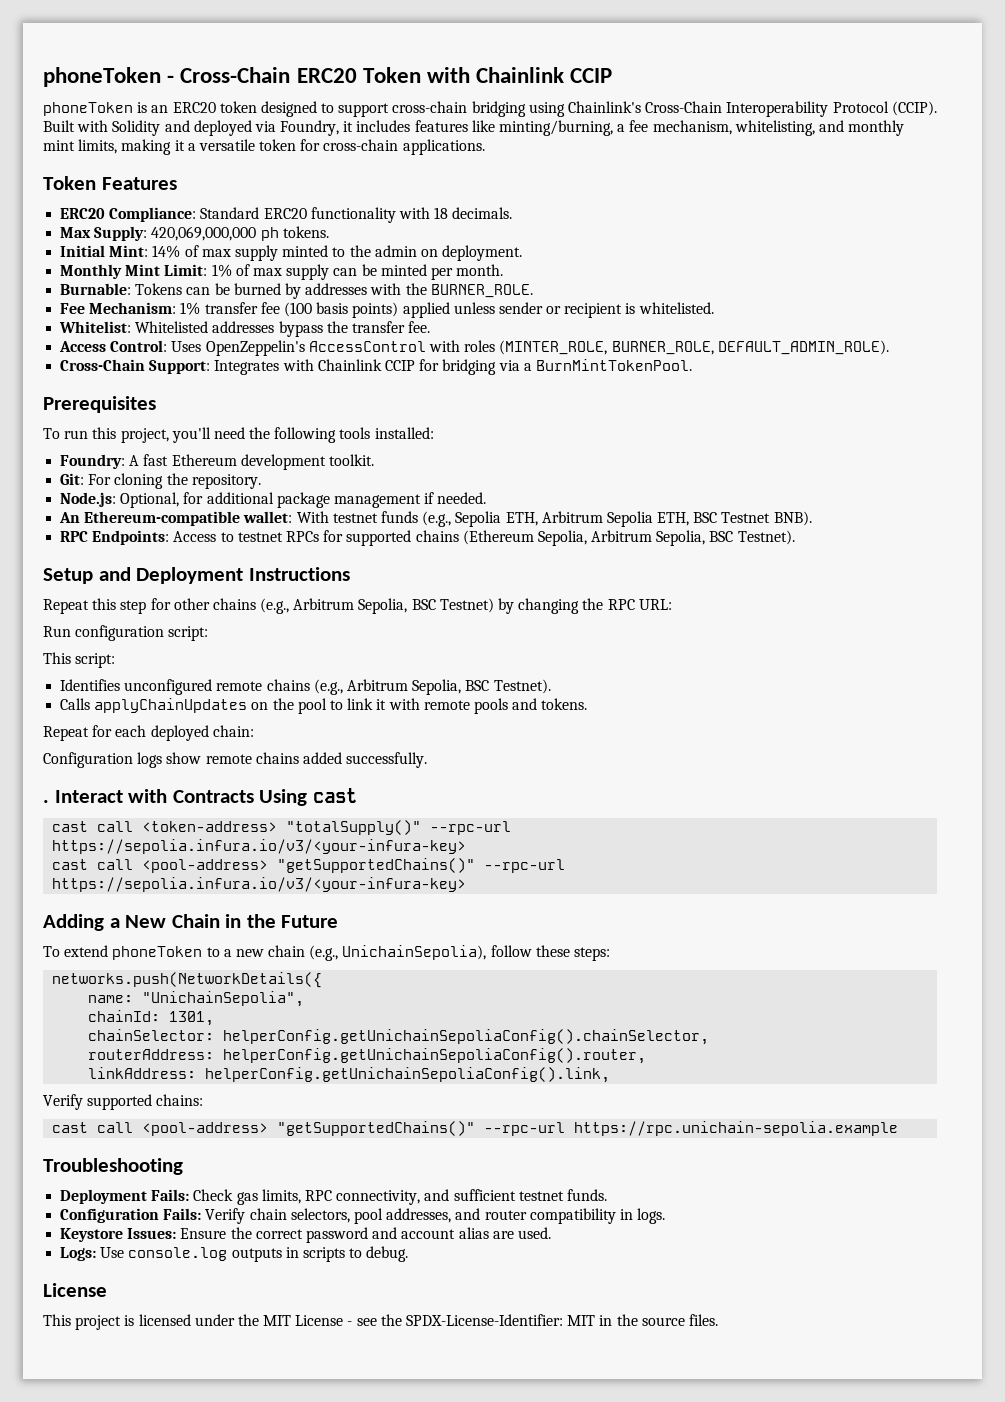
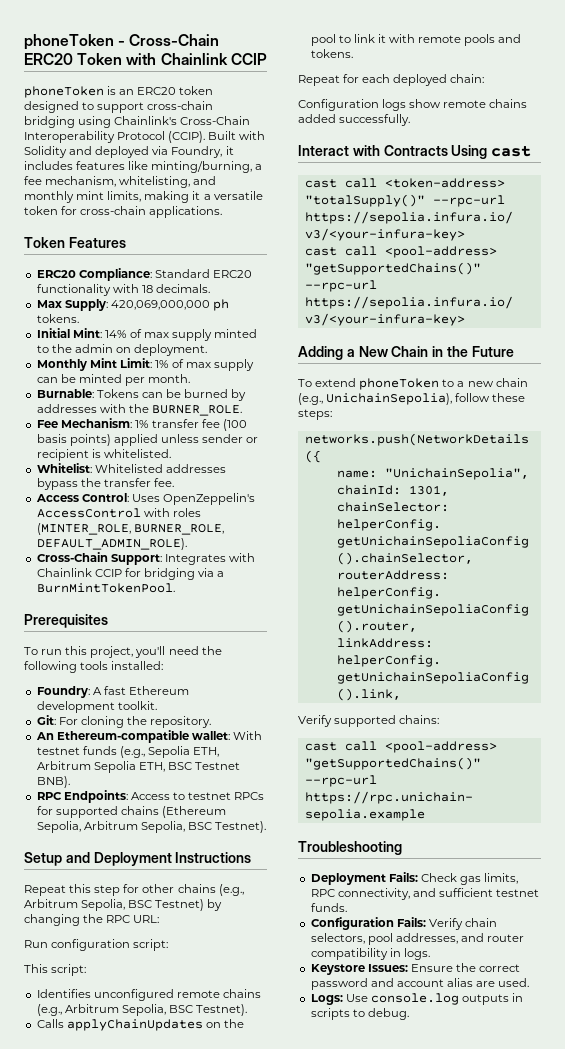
- Node.js: Optional, for additional package management if needed.
- .
  Logs: Use console.log outputs in scripts to debug.
- License
- This project is licensed under the MIT License - see the SPDX-License-Identifier: MIT in the source files.

